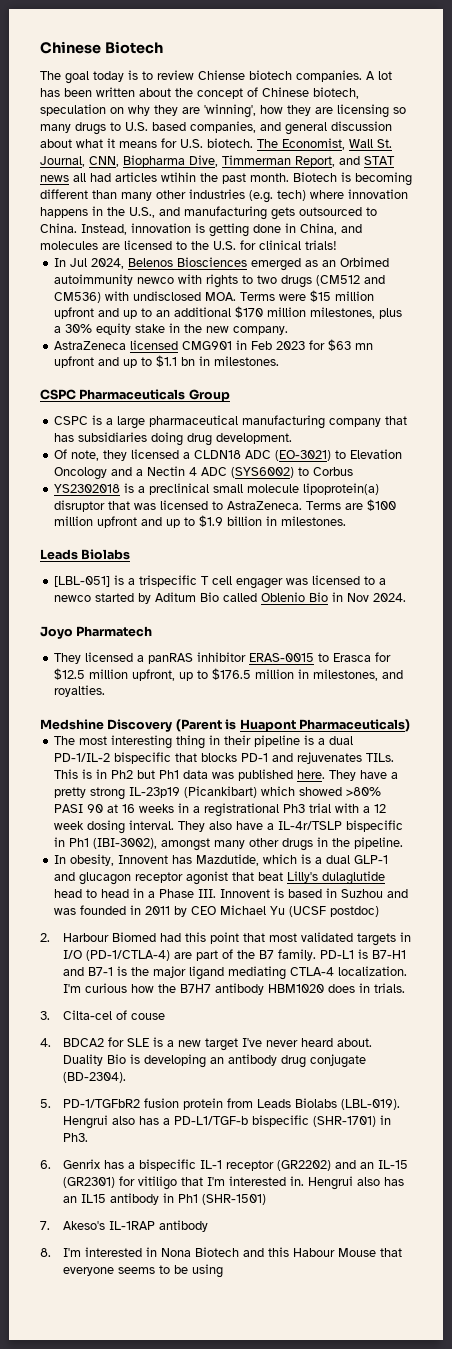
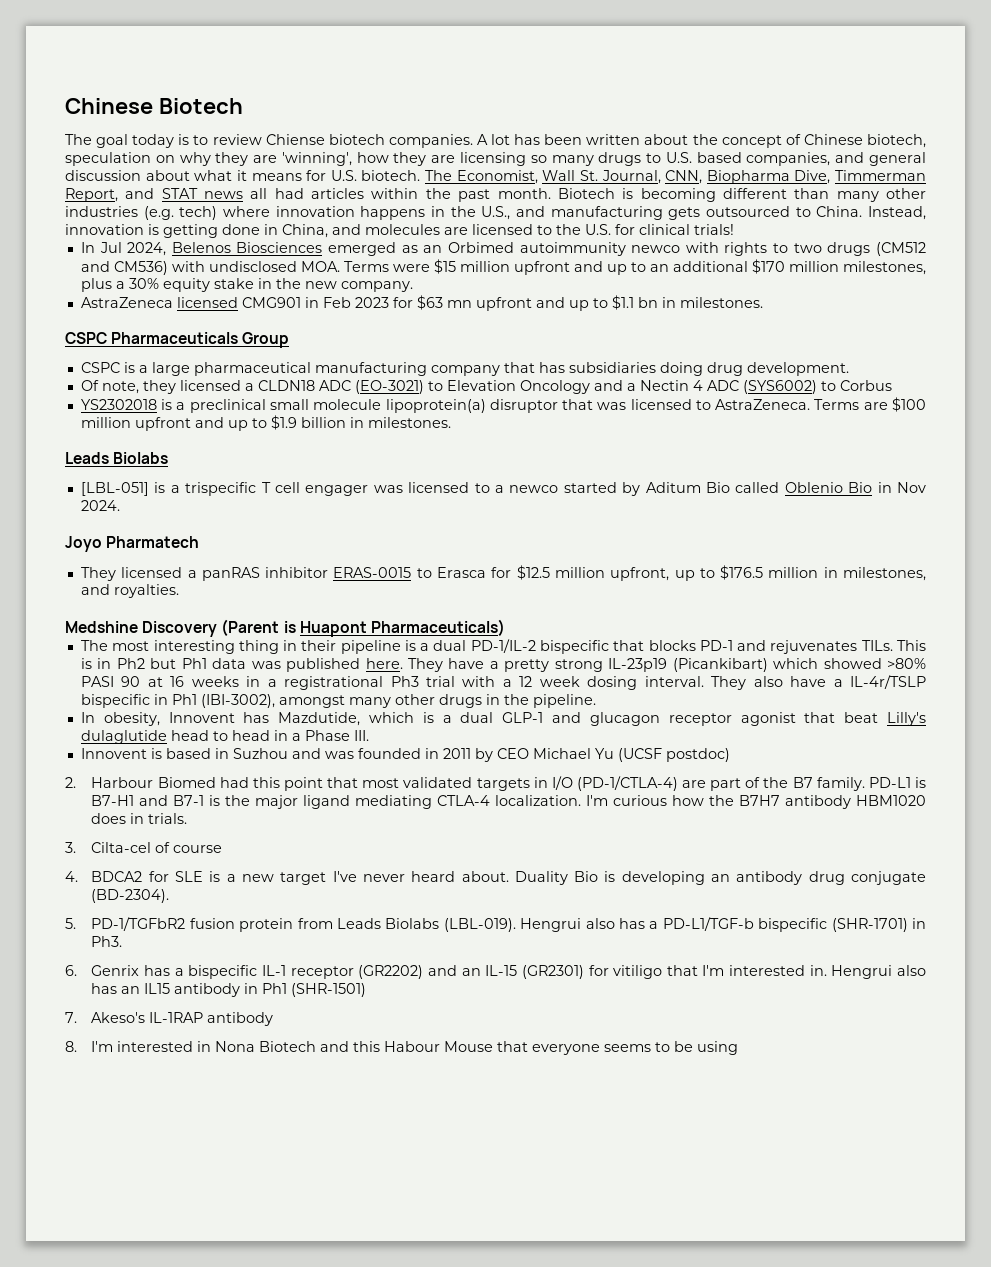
- The Economist, Wall St. Journal, CNN, Biopharma Dive, Timmerman Report, and STAT news all had articles wtihin the past month.
+ The Economist, Wall St. Journal, CNN, Biopharma Dive, Timmerman Report, and STAT news all had articles within the past month.
- In obesity, Innovent has Mazdutide, which is a dual GLP-1 and glucagon receptor agonist that beat Lilly's dulaglutide head to head in a Phase III. Innovent is based in Suzhou and was founded in 2011 by CEO Michael Yu (UCSF postdoc)
+ In obesity, Innovent has Mazdutide, which is a dual GLP-1 and glucagon receptor agonist that beat Lilly's dulaglutide head to head in a Phase III.
+ Innovent is based in Suzhou and was founded in 2011 by CEO Michael Yu (UCSF postdoc)
- 3. Cilta-cel of couse
+ 3. Cilta-cel of course

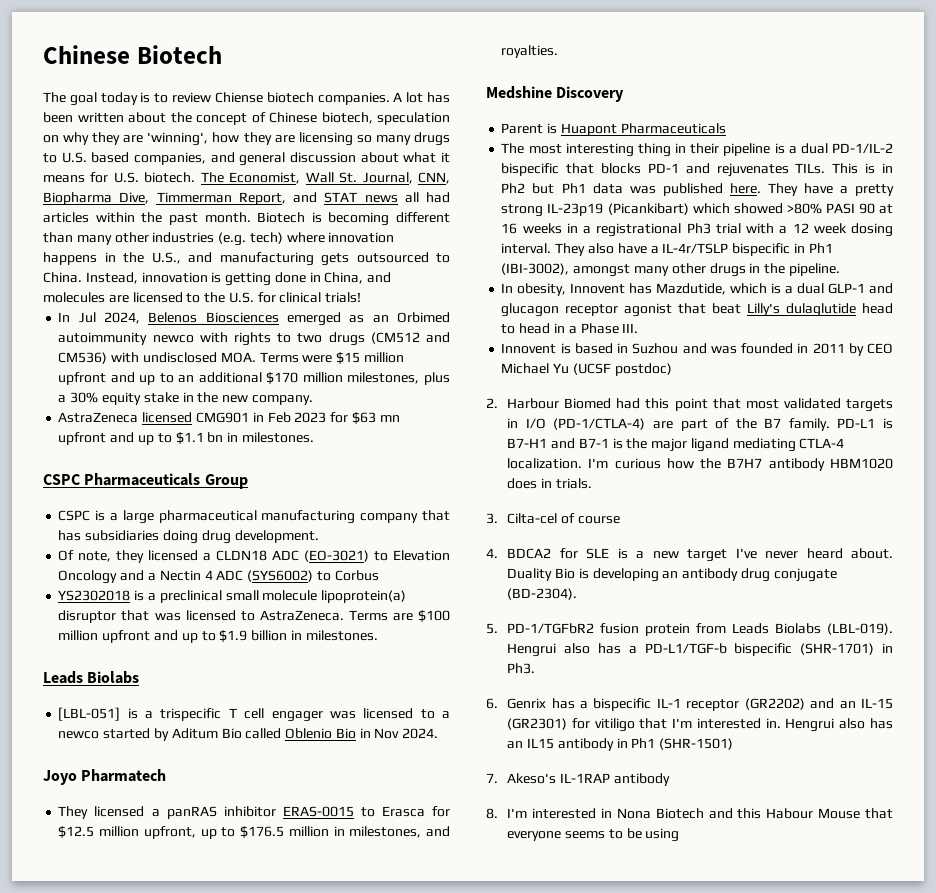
- Medshine Discovery (Parent is Huapont Pharmaceuticals)
+ Medshine Discovery
+ Parent is Huapont Pharmaceuticals

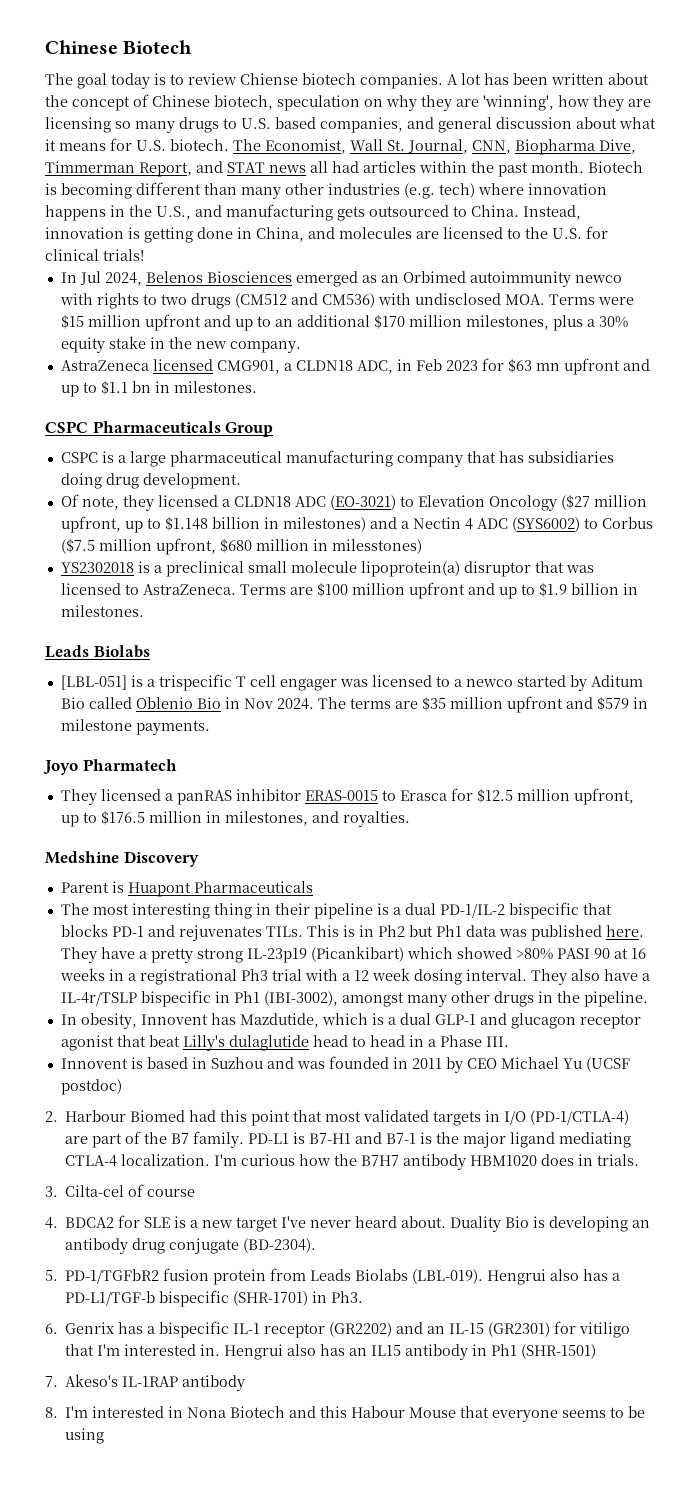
- AstraZeneca licensed CMG901 in Feb 2023 for $63 mn upfront and up to $1.1 bn in milestones.
+ AstraZeneca licensed CMG901, a CLDN18 ADC, in Feb 2023 for $63 mn upfront and up to $1.1 bn in milestones.
- Of note, they licensed a CLDN18 ADC (EO-3021) to Elevation Oncology and a Nectin 4 ADC (SYS6002) to Corbus
+ Of note, they licensed a CLDN18 ADC (EO-3021) to Elevation Oncology ($27 million upfront, up to $1.148 billion in milestones) and a Nectin 4 ADC (SYS6002) to Corbus ($7.5 million upfront, $680 million in milesstones)
+ The terms are $35 million upfront and $579 in milestone payments.

